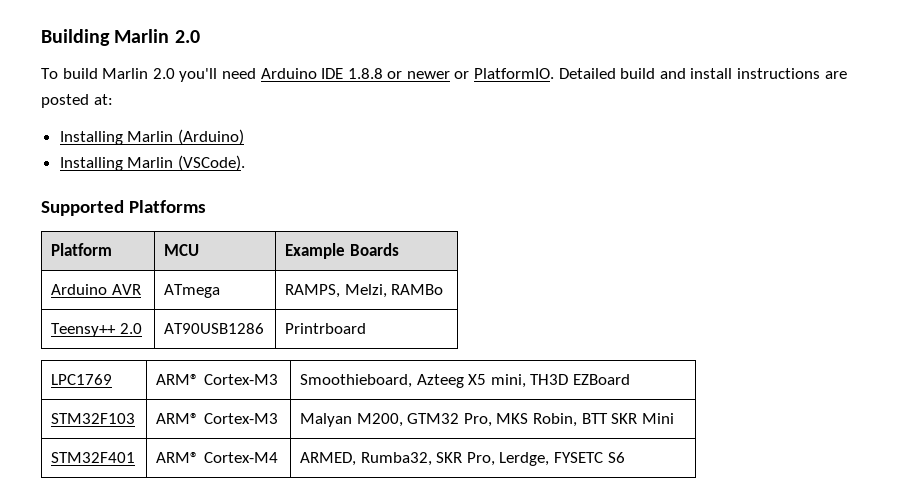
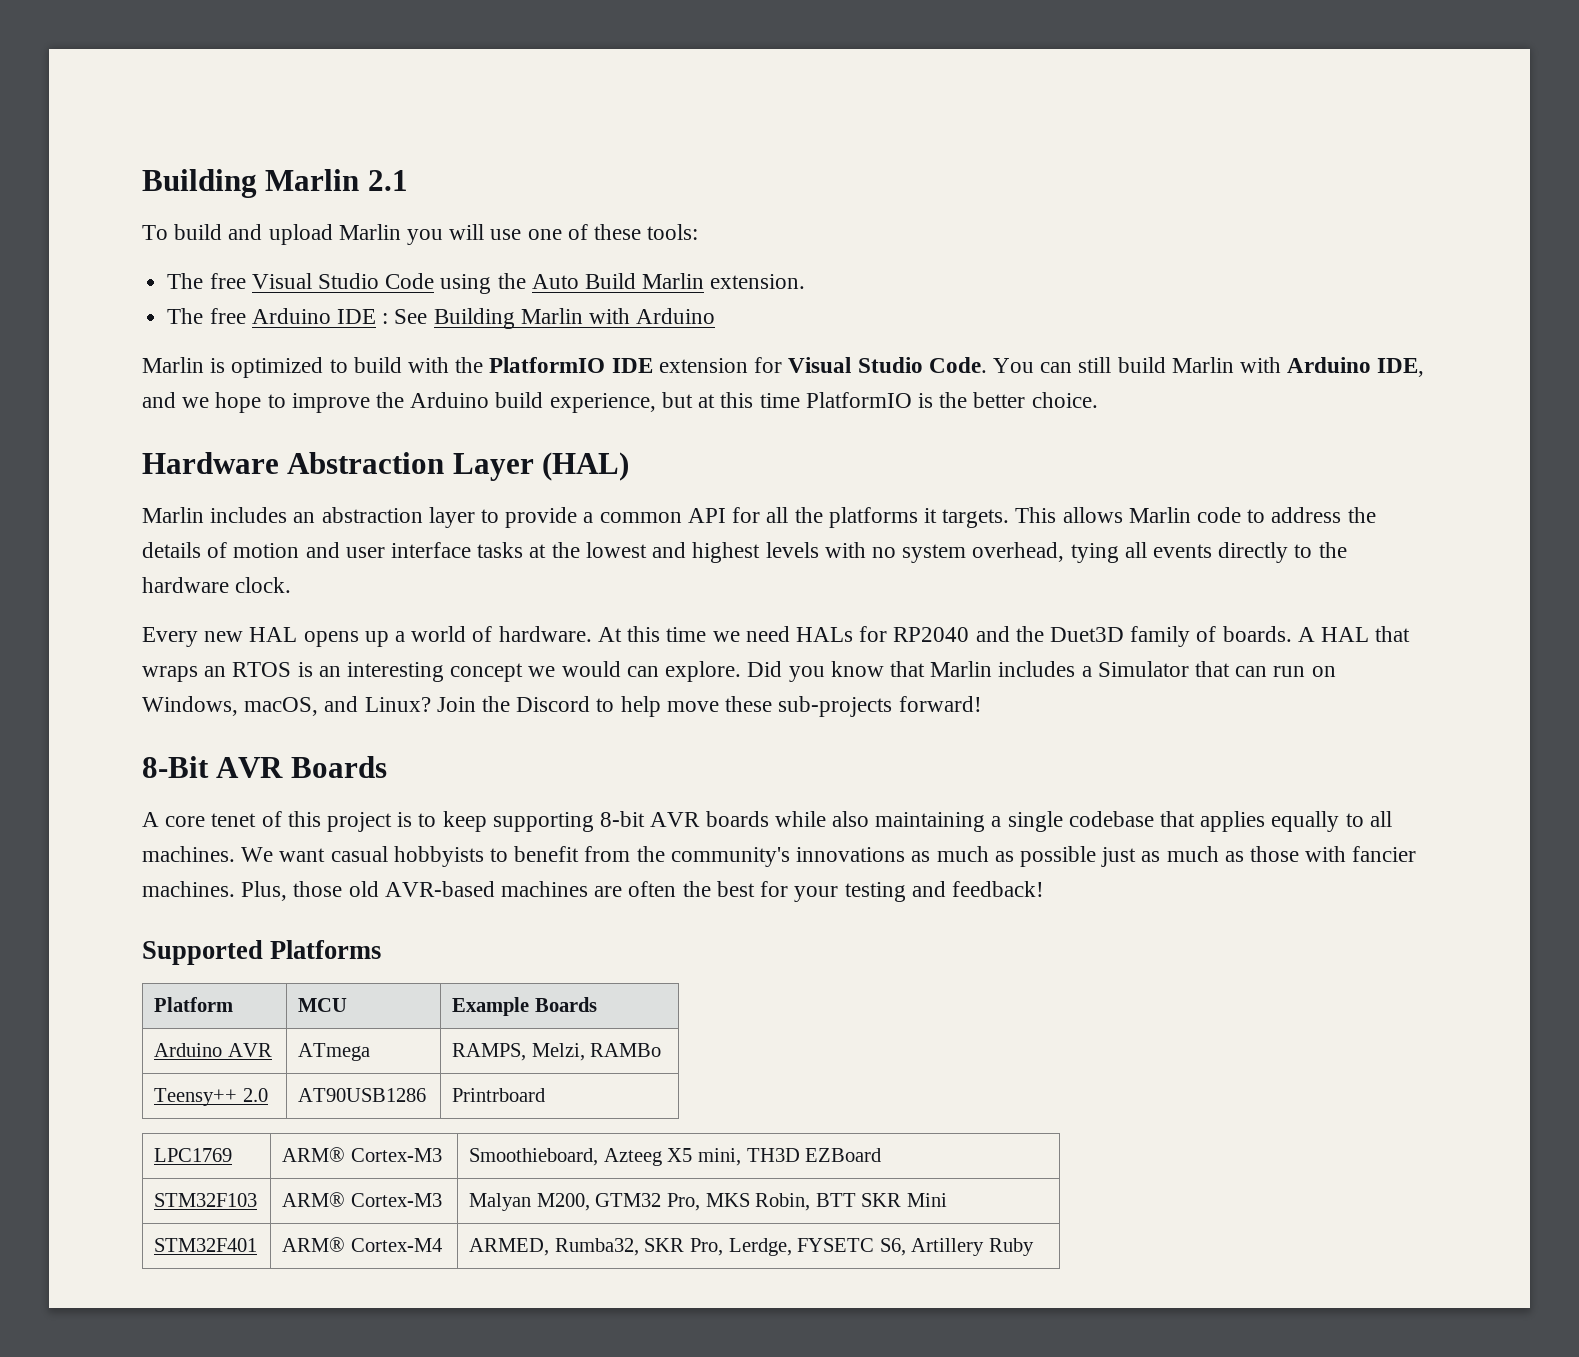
- Building Marlin 2.0
+ Building Marlin 2.1
- To build Marlin 2.0 you'll need Arduino IDE 1.8.8 or newer or PlatformIO. Detailed build and install instructions are posted at:
- Installing Marlin (Arduino)
- Installing Marlin (VSCode).
+ To build and upload Marlin you will use one of these tools:
+ The free Visual Studio Code using the Auto Build Marlin extension.
+ The free Arduino IDE : See Building Marlin with Arduino
+ Marlin is optimized to build with the PlatformIO IDE extension for Visual Studio Code. You can still build Marlin with Arduino IDE, and we hope to improve the Arduino build experience, but at this time PlatformIO is the better choice.
+ Hardware Abstraction Layer (HAL)
+ Marlin includes an abstraction layer to provide a common API for all the platforms it targets. This allows Marlin code to address the details of motion and user interface tasks at the lowest and highest levels with no system overhead, tying all events directly to the hardware clock.
+ Every new HAL opens up a world of hardware. At this time we need HALs for RP2040 and the Duet3D family of boards. A HAL that wraps an RTOS is an interesting concept we would can explore. Did you know that Marlin includes a Simulator that can run on Windows, macOS, and Linux? Join the Discord to help move these sub-projects forward!
+ 8-Bit AVR Boards
+ A core tenet of this project is to keep supporting 8-bit AVR boards while also maintaining a single codebase that applies equally to all machines. We want casual hobbyists to benefit from the community's innovations as much as possible just as much as those with fancier machines. Plus, those old AVR-based machines are often the best for your testing and feedback!
- STM32F401 | ARM® Cortex-M4 | ARMED, Rumba32, SKR Pro, Lerdge, FYSETC S6
+ STM32F401 | ARM® Cortex-M4 | ARMED, Rumba32, SKR Pro, Lerdge, FYSETC S6, Artillery Ruby

